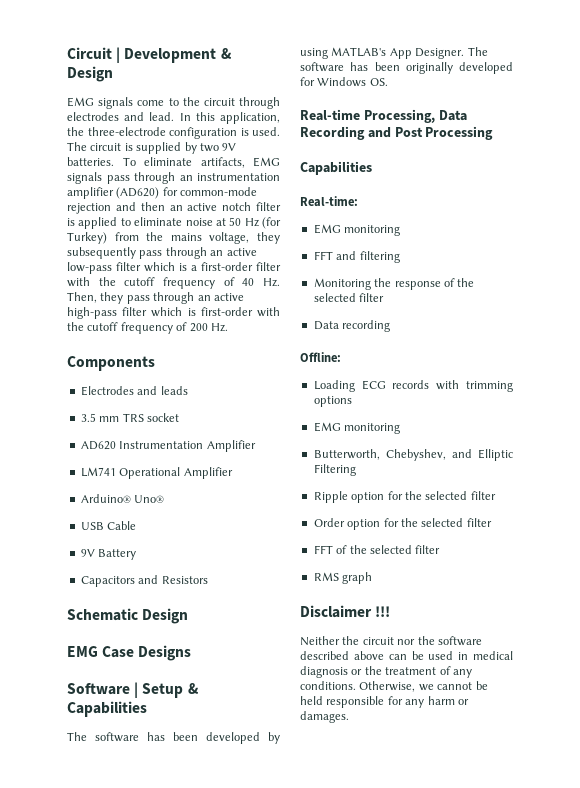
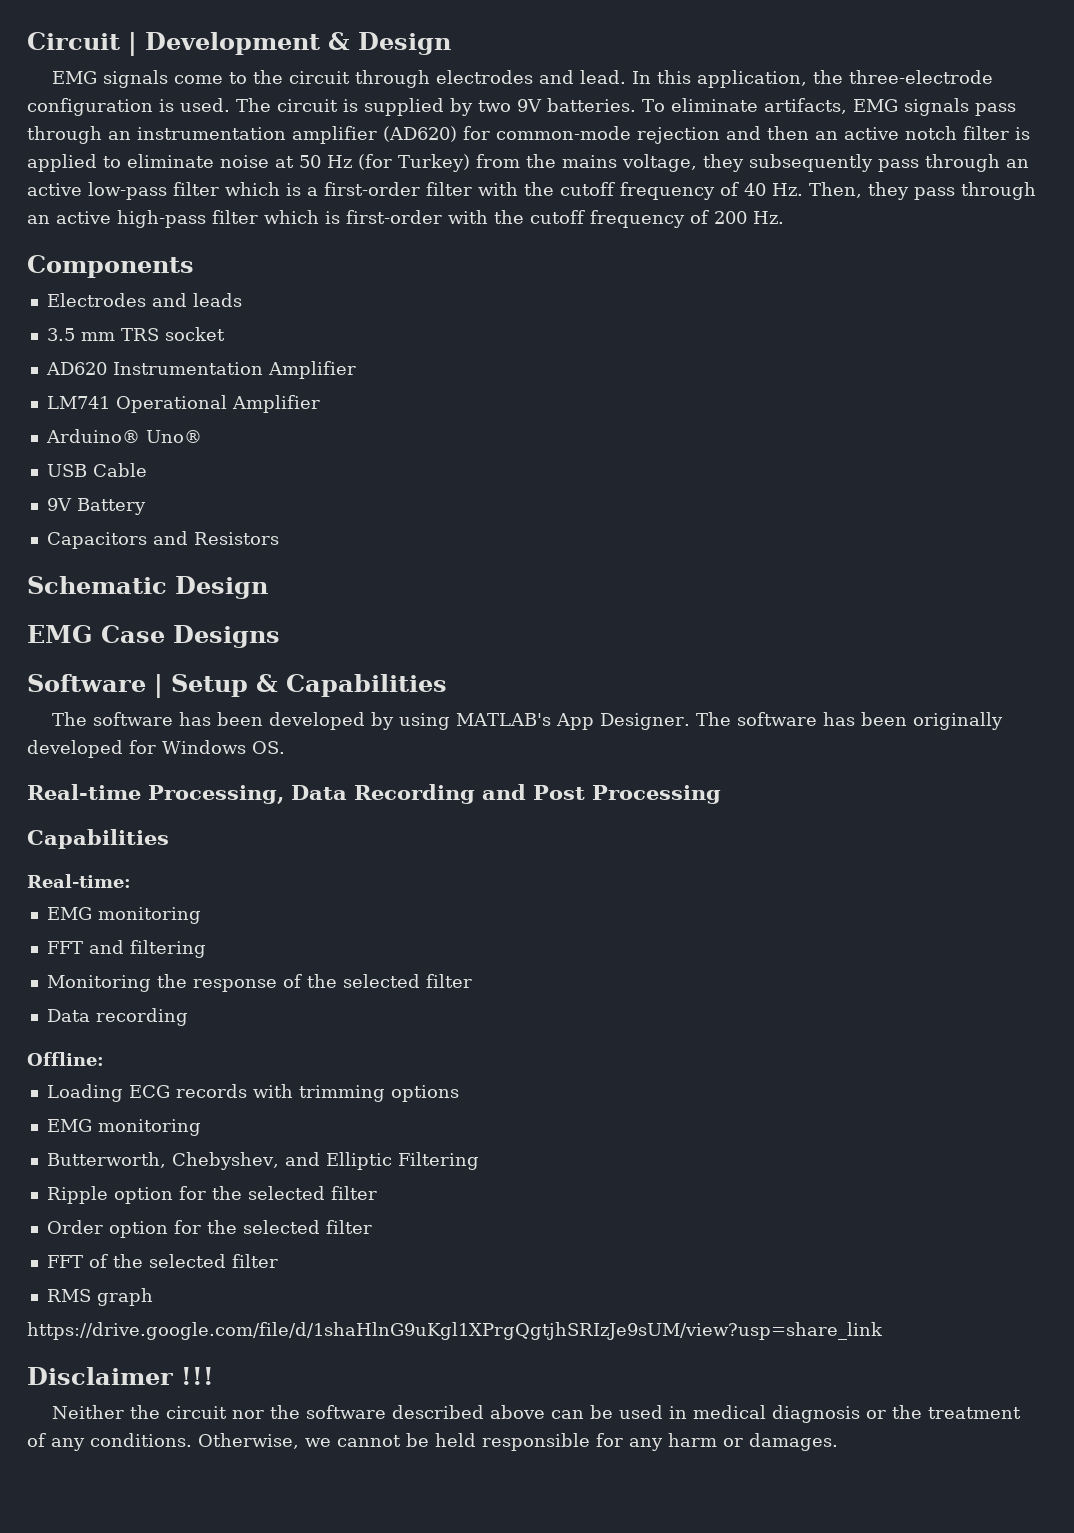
+ https://drive.google.com/file/d/1shaHlnG9uKgl1XPrgQgtjhSRIzJe9sUM/view?usp=share_link

